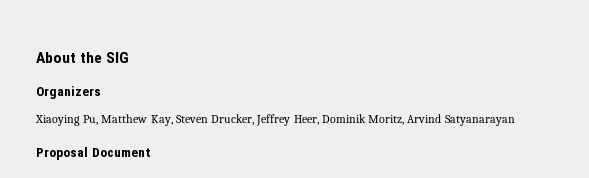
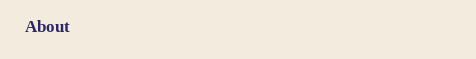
- About the SIG
- Organizers
- Xiaoying Pu, Matthew Kay, Steven Drucker, Jeffrey Heer, Dominik Moritz, Arvind Satyanarayan
- Proposal Document
+ About

